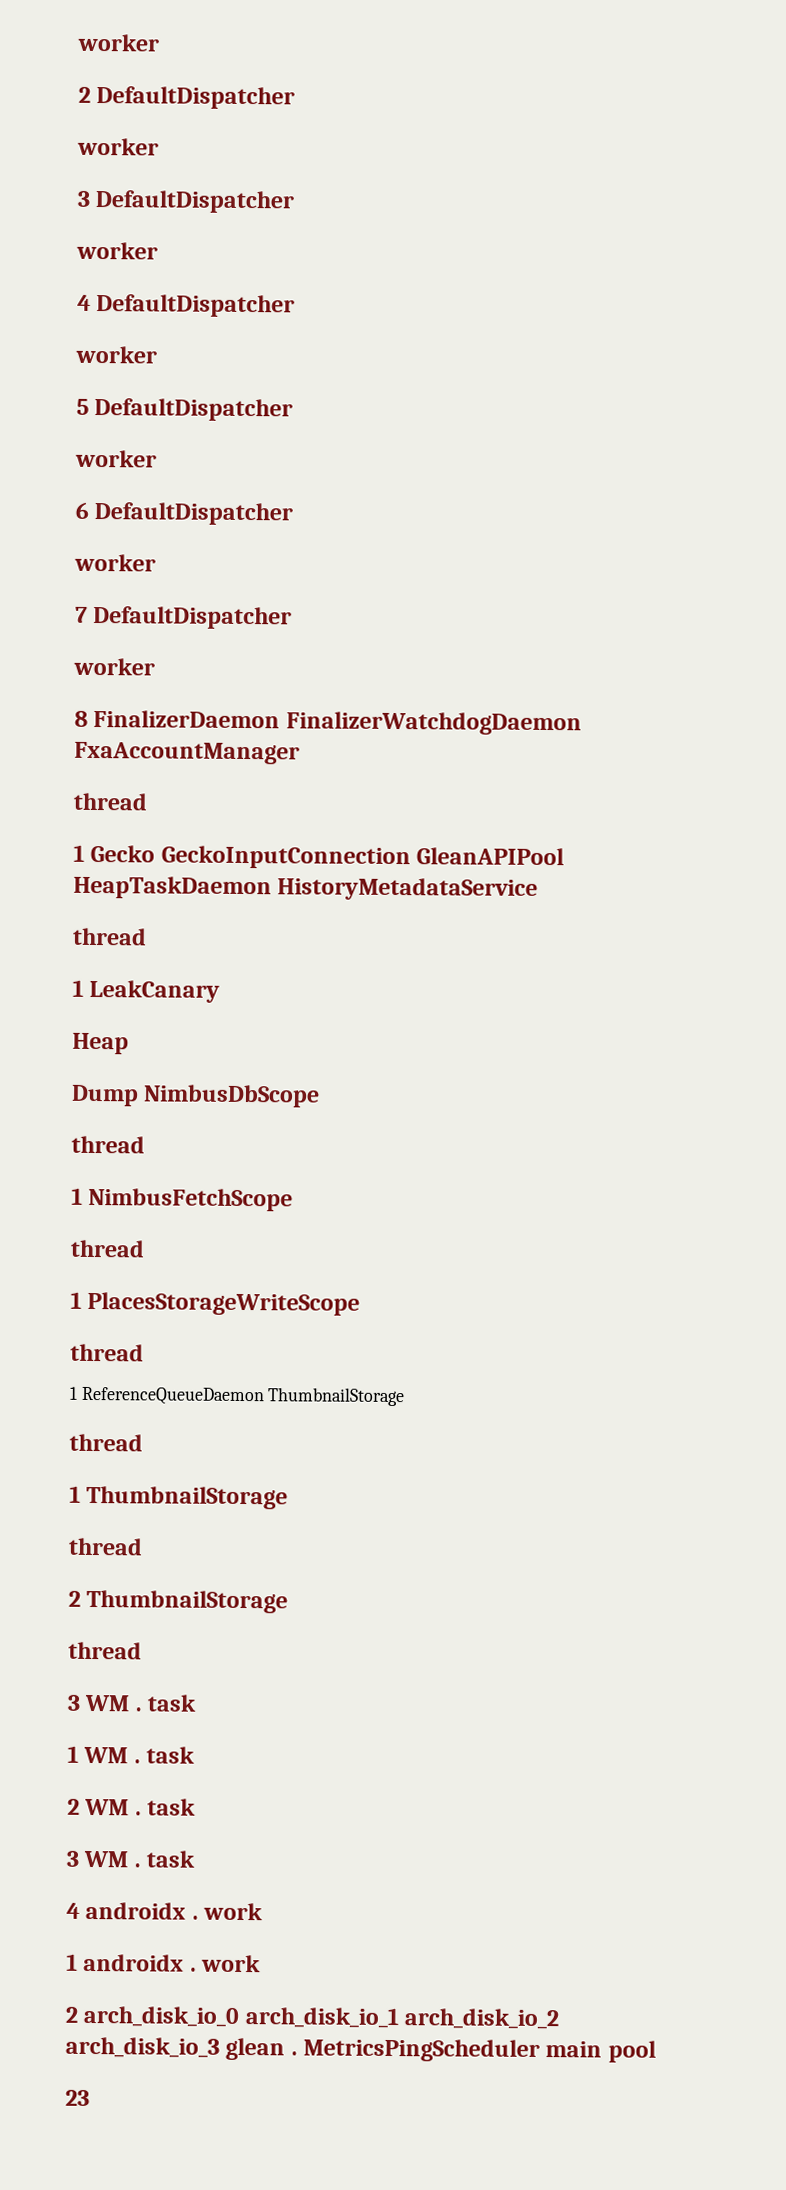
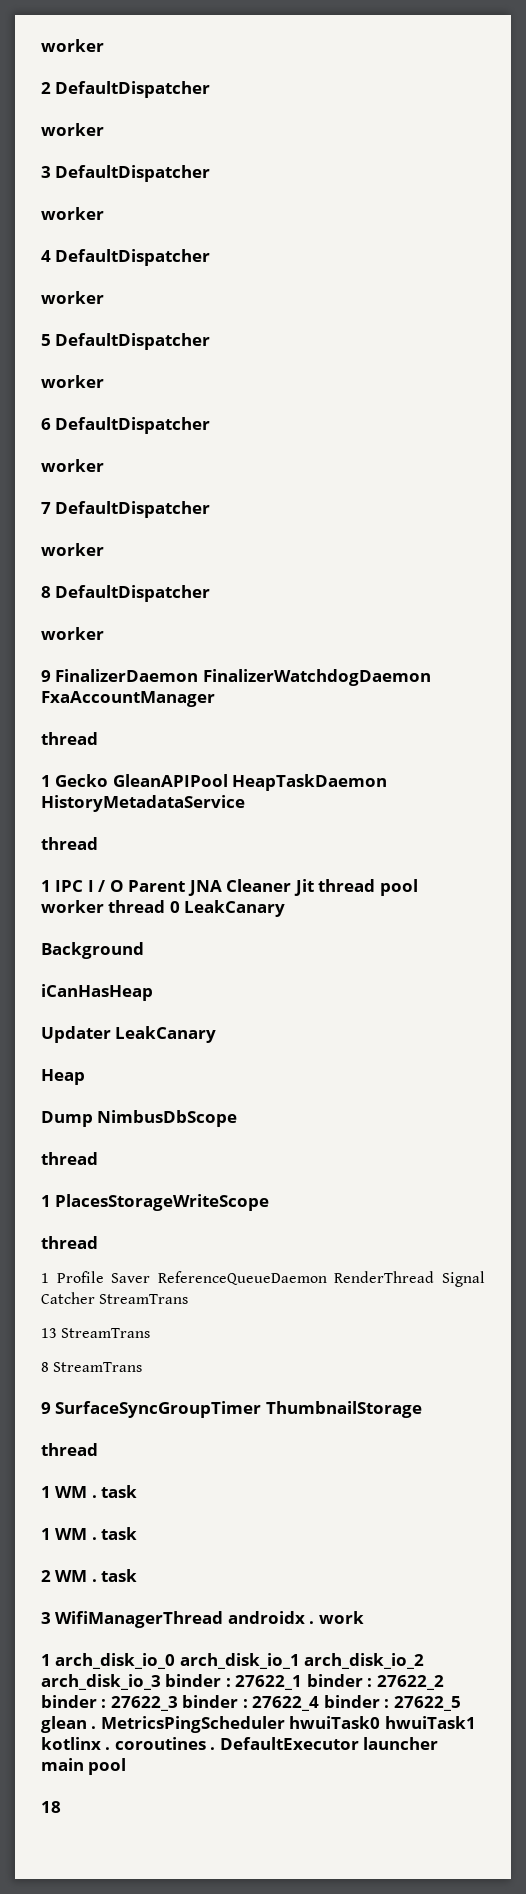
- 8 FinalizerDaemon FinalizerWatchdogDaemon FxaAccountManager
+ 8 DefaultDispatcher
+ worker
+ 9 FinalizerDaemon FinalizerWatchdogDaemon FxaAccountManager
- 1 Gecko GeckoInputConnection GleanAPIPool HeapTaskDaemon HistoryMetadataService
+ 1 Gecko GleanAPIPool HeapTaskDaemon HistoryMetadataService
- 1 LeakCanary
+ 1 IPC I / O Parent JNA Cleaner Jit thread pool worker thread 0 LeakCanary
+ Background
+ iCanHasHeap
+ Updater LeakCanary
- 1 NimbusFetchScope
- thread
- 1 ReferenceQueueDaemon ThumbnailStorage
+ 1 Profile Saver ReferenceQueueDaemon RenderThread Signal Catcher StreamTrans
+ 13 StreamTrans
+ 8 StreamTrans
+ 9 SurfaceSyncGroupTimer ThumbnailStorage
  thread
- 1 ThumbnailStorage
- thread
- 2 ThumbnailStorage
- thread
- 3 WM . task
+ 1 WM . task
  2 WM . task
- 3 WM . task
- 4 androidx . work
+ 3 WifiManagerThread androidx . work
- 1 androidx . work
- 2 arch_disk_io_0 arch_disk_io_1 arch_disk_io_2 arch_disk_io_3 glean . MetricsPingScheduler main pool
+ 1 arch_disk_io_0 arch_disk_io_1 arch_disk_io_2 arch_disk_io_3 binder : 27622_1 binder : 27622_2 binder : 27622_3 binder : 27622_4 binder : 27622_5 glean . MetricsPingScheduler hwuiTask0 hwuiTask1 kotlinx . coroutines . DefaultExecutor launcher main pool
- 23
+ 18

